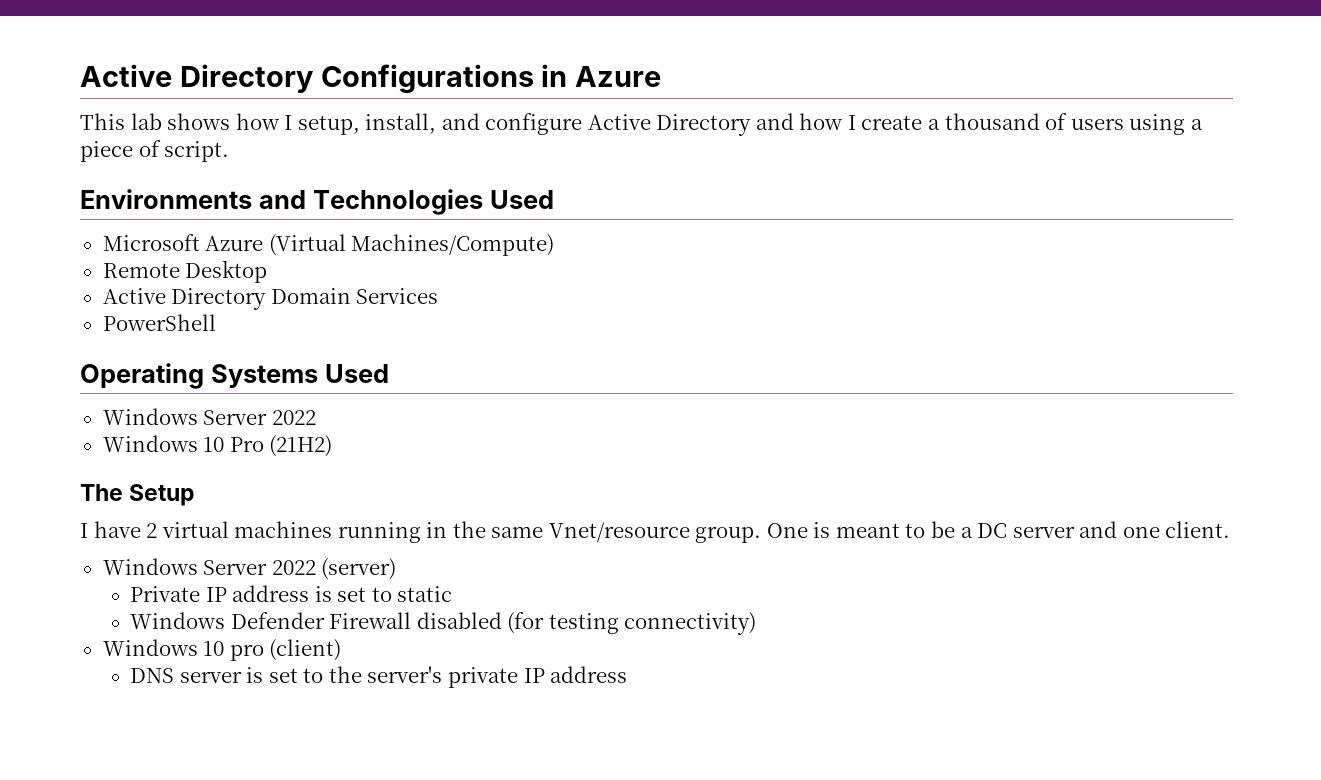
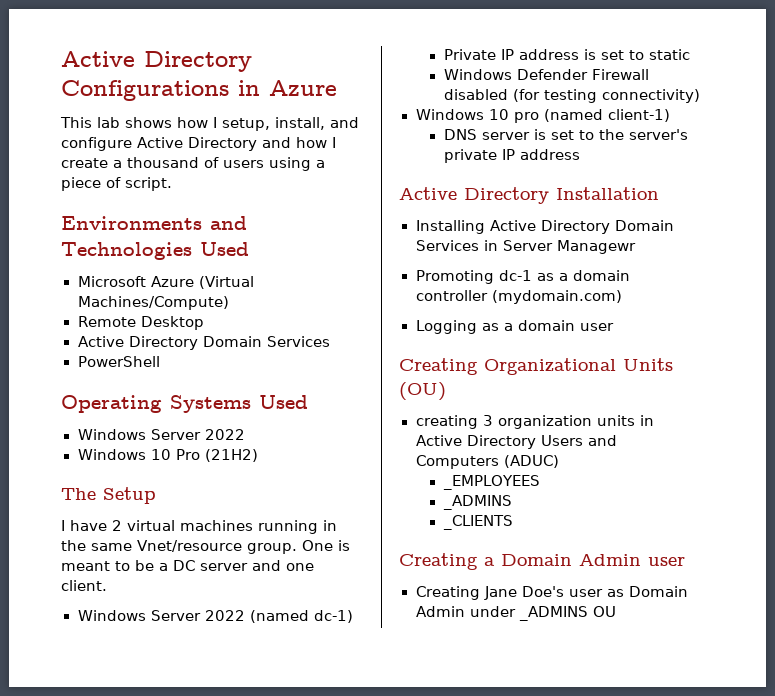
- Windows Server 2022 (server)
+ Windows Server 2022 (named dc-1)
- Windows 10 pro (client)
+ Windows 10 pro (named client-1)
+ Active Directory Installation
+ Installing Active Directory Domain Services in Server Managewr
+ Promoting dc-1 as a domain controller (mydomain.com)
+ Logging as a domain user
+ Creating Organizational Units (OU)
+ creating 3 organization units in Active Directory Users and Computers (ADUC)
+ _EMPLOYEES
+ _ADMINS
+ _CLIENTS
+ Creating a Domain Admin user
+ Creating Jane Doe's user as Domain Admin under _ADMINS OU

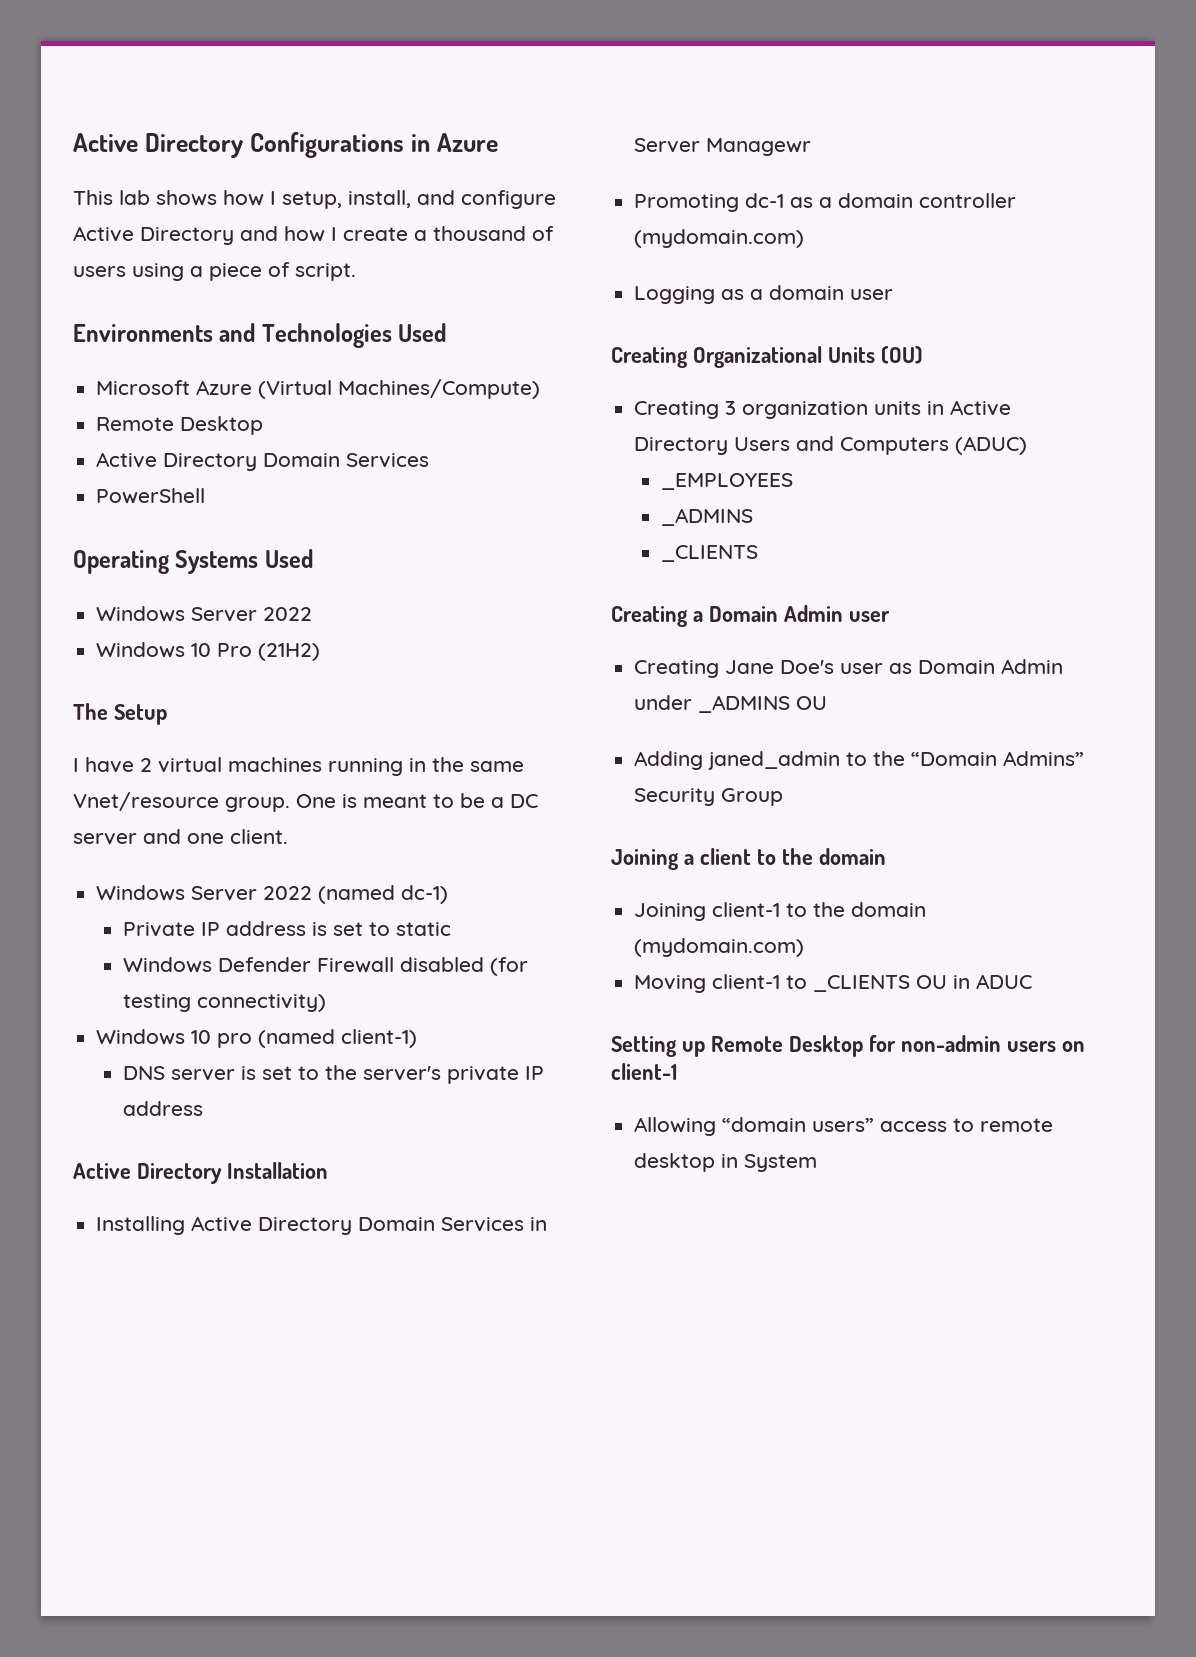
- creating 3 organization units in Active Directory Users and Computers (ADUC)
+ Creating 3 organization units in Active Directory Users and Computers (ADUC)
+ Adding janed_admin to the “Domain Admins” Security Group
+ Joining a client to the domain
+ Joining client-1 to the domain (mydomain.com)
+ Moving client-1 to _CLIENTS OU in ADUC
+ Setting up Remote Desktop for non-admin users on client-1
+ Allowing “domain users” access to remote desktop in System

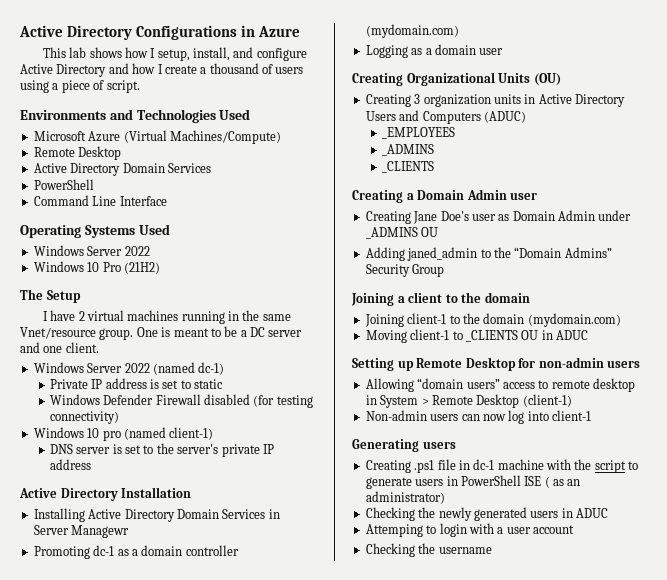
+ Command Line Interface
- Setting up Remote Desktop for non-admin users on client-1
+ Setting up Remote Desktop for non-admin users
- Allowing “domain users” access to remote desktop in System
+ Allowing “domain users” access to remote desktop in System > Remote Desktop (client-1)
+ Non-admin users can now log into client-1
+ Generating users
+ Creating .ps1 file in dc-1 machine with the script to generate users in PowerShell ISE ( as an administrator)
+ Checking the newly generated users in ADUC
+ Attemping to login with a user account
+ Checking the username

